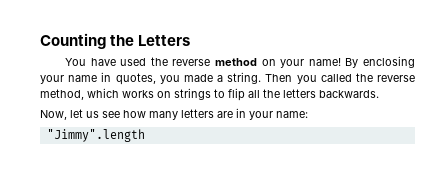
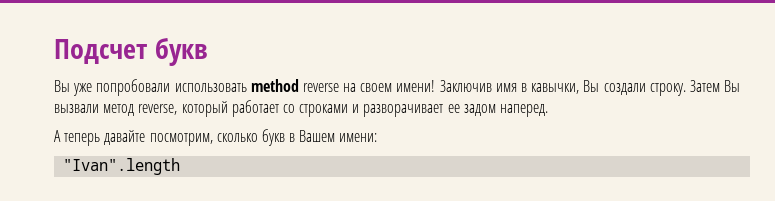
- Counting the Letters
- You have used the reverse method on your name! By enclosing your name in quotes, you made a string. Then you called the reverse method, which works on strings to flip all the letters backwards.
- Now, let us see how many letters are in your name:
- "Jimmy".length
+ Подсчет букв
+ Вы уже попробовали использовать method reverse на своем имени! Заключив имя в кавычки, Вы создали строку. Затем Вы вызвали метод reverse, который работает со строками и разворачивает ее задом наперед.
+ А теперь давайте посмотрим, сколько букв в Вашем имени:
+ "Ivan".length

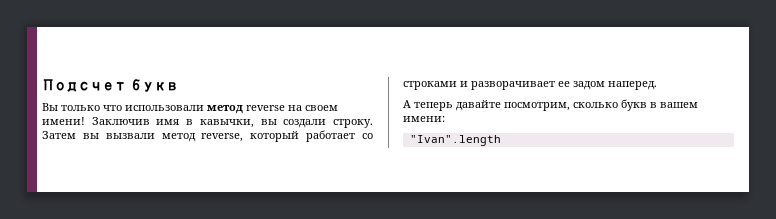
- Вы уже попробовали использовать method reverse на своем имени!
+ Вы только что использовали метод reverse на своем имени!
- Заключив имя в кавычки, Вы создали строку.
+ Заключив имя в кавычки, вы создали строку.
- Затем Вы вызвали метод reverse, который работает со строками и разворачивает ее задом наперед.
+ Затем вы вызвали метод reverse, который работает со строками и разворачивает ее задом наперед.
- А теперь давайте посмотрим, сколько букв в Вашем имени:
+ А теперь давайте посмотрим, сколько букв в вашем имени:

